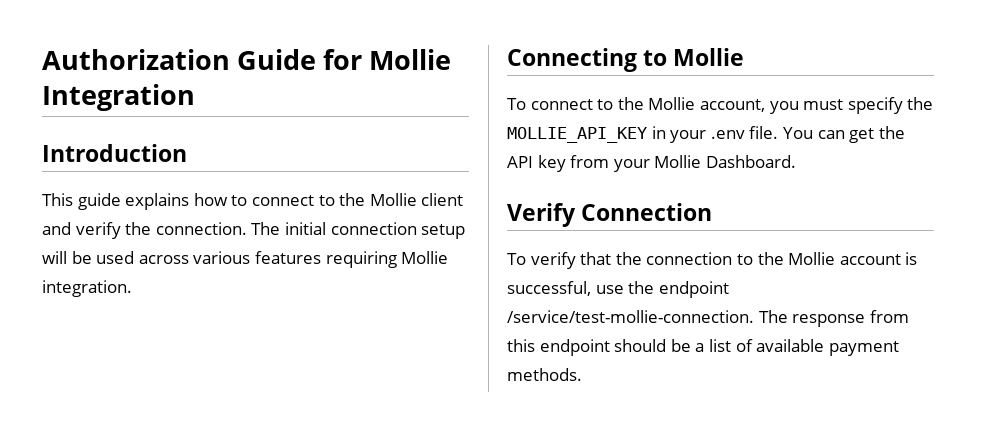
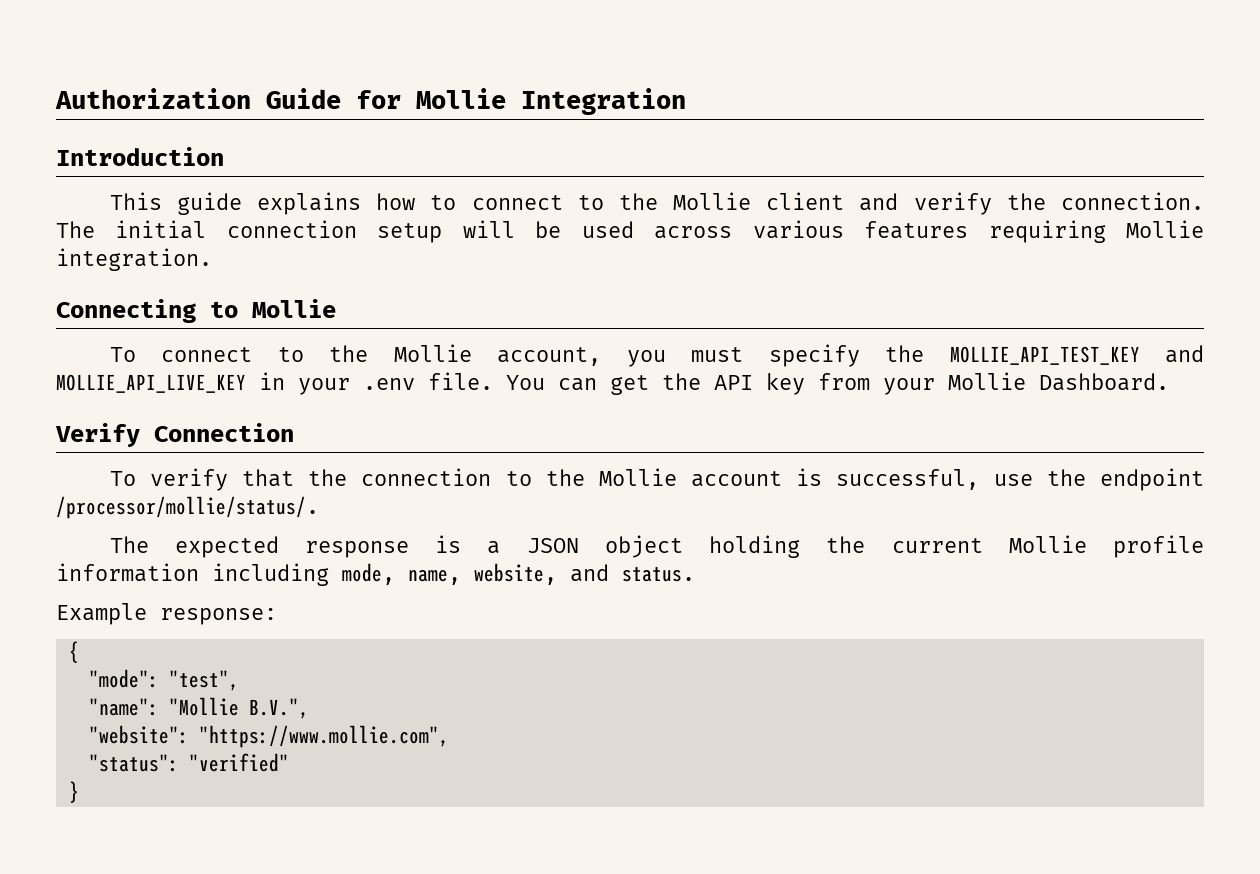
- To connect to the Mollie account, you must specify the MOLLIE_API_KEY in your .env file.
+ To connect to the Mollie account, you must specify the MOLLIE_API_TEST_KEY and MOLLIE_API_LIVE_KEY in your .env file.
- To verify that the connection to the Mollie account is successful, use the endpoint /service/test-mollie-connection. The response from this endpoint should be a list of available payment methods.
+ To verify that the connection to the Mollie account is successful, use the endpoint /processor/mollie/status/.
+ The expected response is a JSON object holding the current Mollie profile information including mode, name, website, and status.
+ Example response:
+ {
+ "mode": "test",
+ "name": "Mollie B.V.",
+ "website": "https://www.mollie.com",
+ "status": "verified"
+ }

